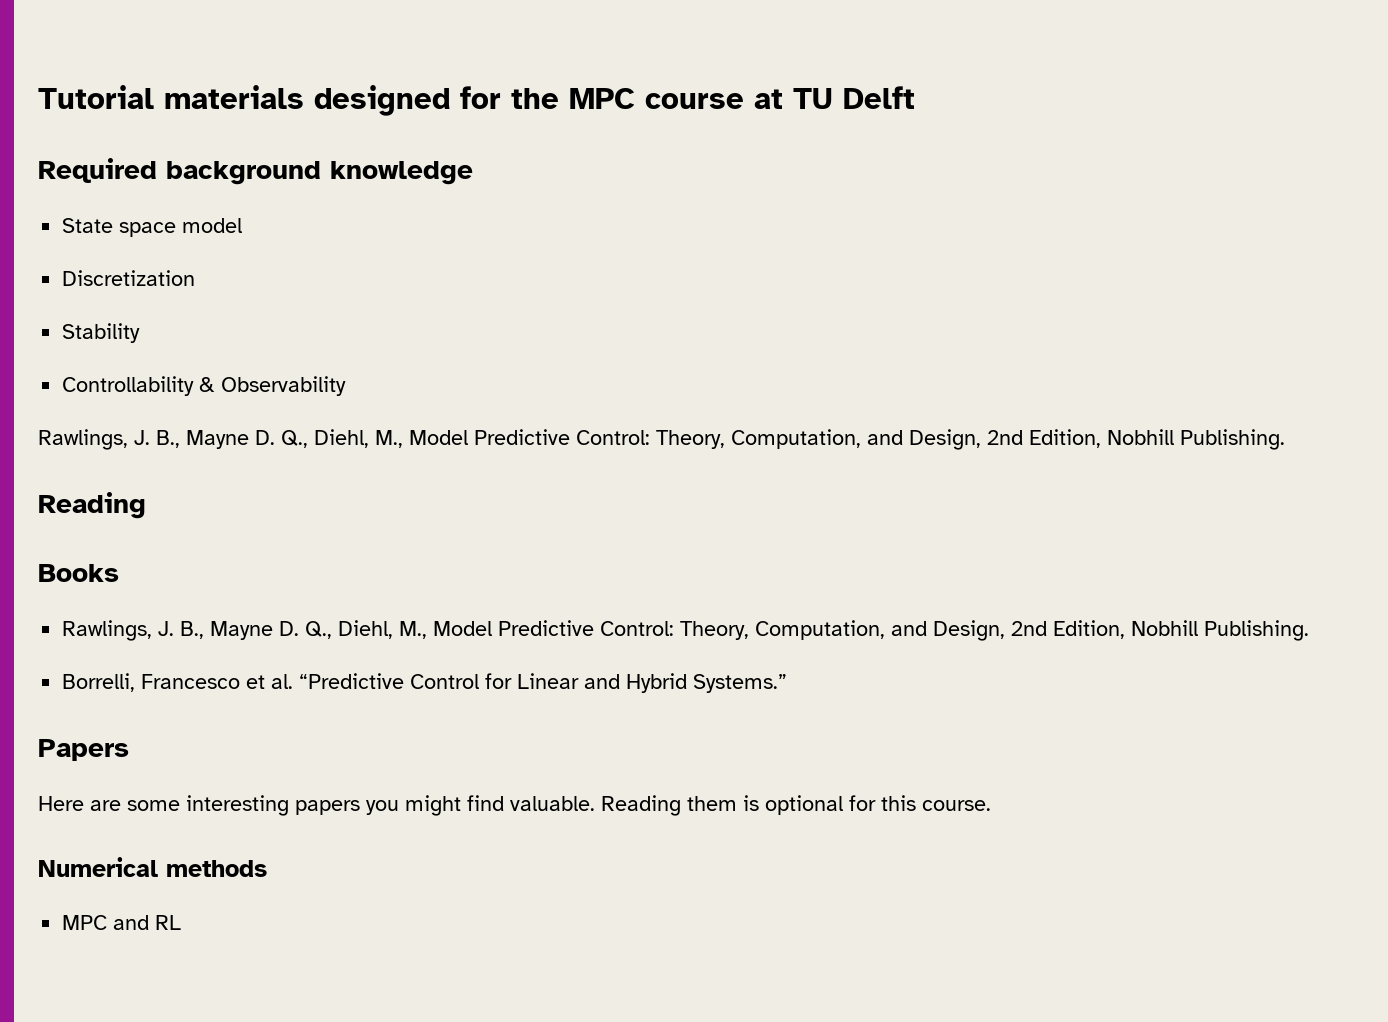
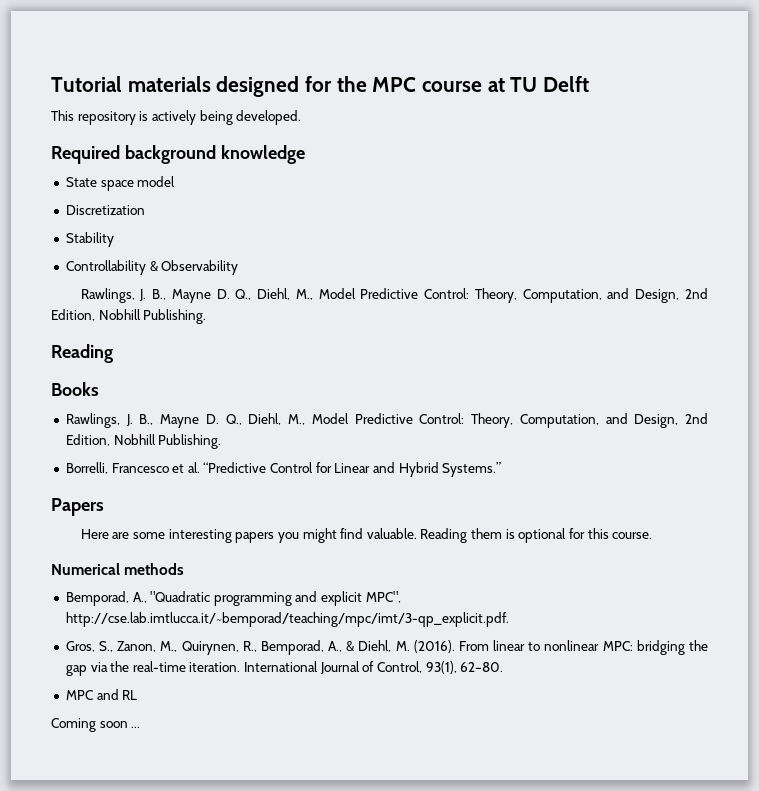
+ This repository is actively being developed.
+ Bemporad, A., "Quadratic programming and explicit MPC", http://cse.lab.imtlucca.it/~bemporad/teaching/mpc/imt/3-qp_explicit.pdf.
+ Gros, S., Zanon, M., Quirynen, R., Bemporad, A., & Diehl, M. (2016). From linear to nonlinear MPC: bridging the gap via the real-time iteration. International Journal of Control, 93(1), 62–80.
+ Coming soon ...

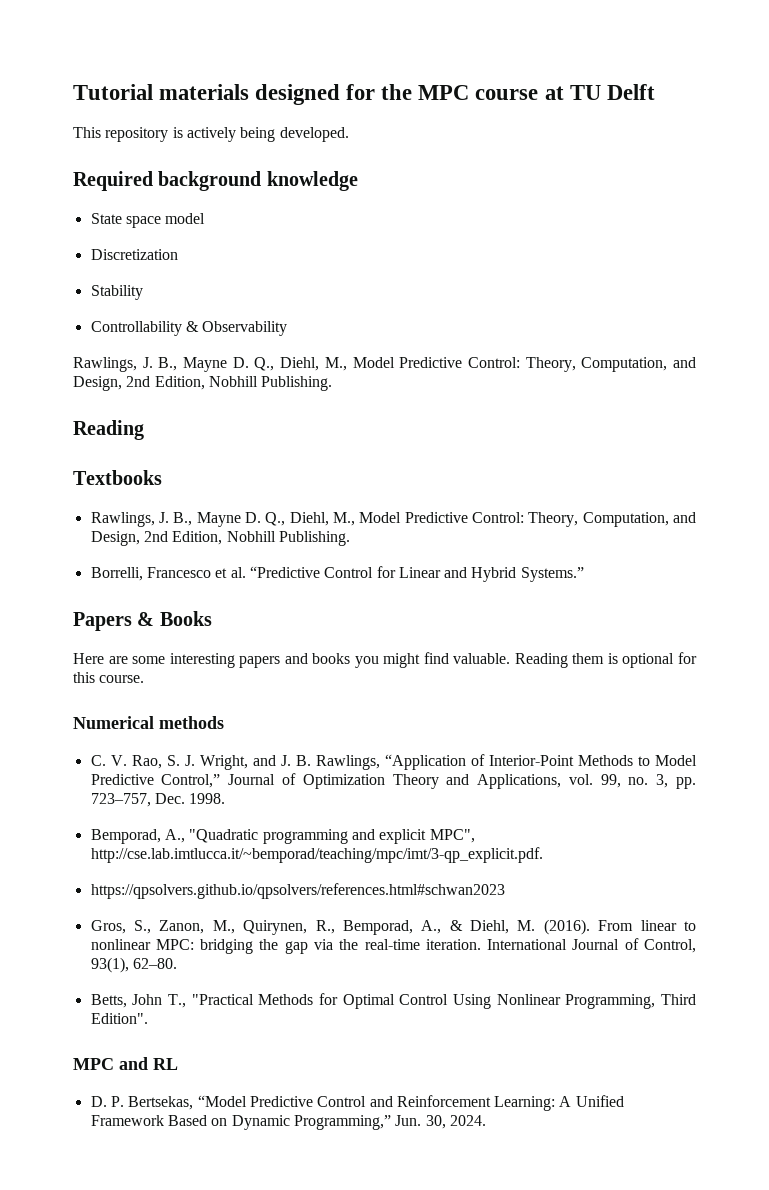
- Books
+ Textbooks
- Papers
+ Papers & Books
- Here are some interesting papers you might find valuable.
+ Here are some interesting papers and books you might find valuable.
+ C. V. Rao, S. J. Wright, and J. B. Rawlings, “Application of Interior-Point Methods to Model Predictive Control,” Journal of Optimization Theory and Applications, vol. 99, no. 3, pp. 723–757, Dec. 1998.
+ https://qpsolvers.github.io/qpsolvers/references.html#schwan2023
+ Betts, John T., "Practical Methods for Optimal Control Using Nonlinear Programming, Third Edition".
  MPC and RL
- Coming soon ...
+ D. P. Bertsekas, “Model Predictive Control and Reinforcement Learning: A Unified Framework Based on Dynamic Programming,” Jun. 30, 2024.

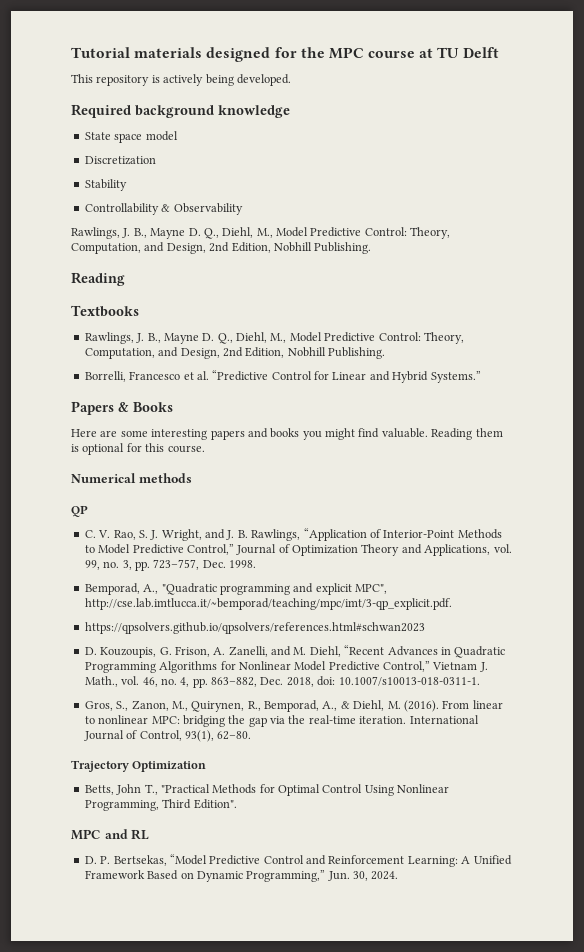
+ QP
+ D. Kouzoupis, G. Frison, A. Zanelli, and M. Diehl, “Recent Advances in Quadratic Programming Algorithms for Nonlinear Model Predictive Control,” Vietnam J. Math., vol. 46, no. 4, pp. 863–882, Dec. 2018, doi: 10.1007/s10013-018-0311-1.
+ Trajectory Optimization

